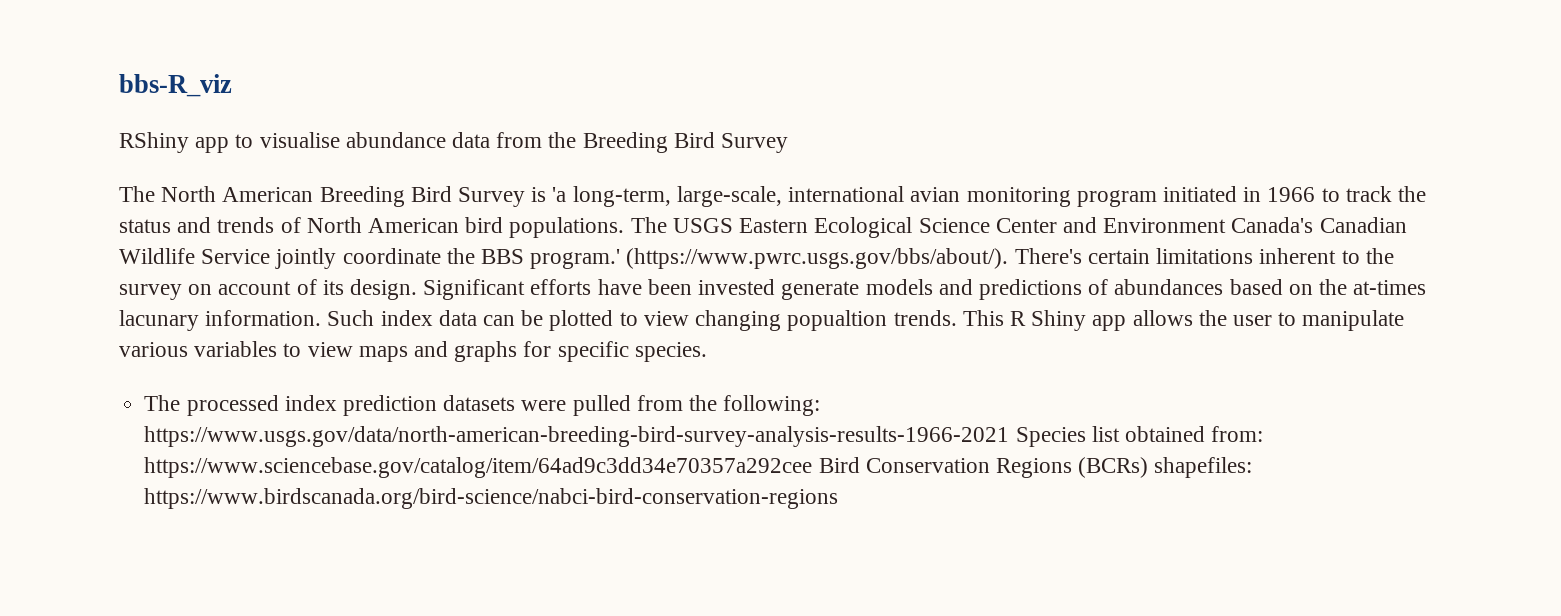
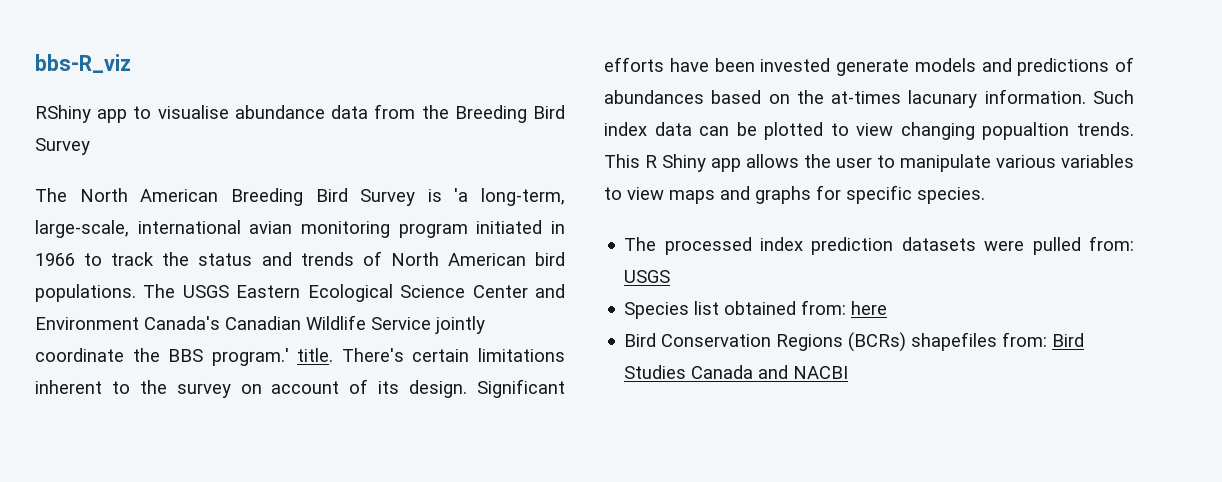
- The USGS Eastern Ecological Science Center and Environment Canada's Canadian Wildlife Service jointly coordinate the BBS program.' (https://www.pwrc.usgs.gov/bbs/about/). There's certain limitations inherent to the survey on account of its design.
+ The USGS Eastern Ecological Science Center and Environment Canada's Canadian Wildlife Service jointly coordinate the BBS program.' title. There's certain limitations inherent to the survey on account of its design.
- The processed index prediction datasets were pulled from the following: https://www.usgs.gov/data/north-american-breeding-bird-survey-analysis-results-1966-2021 Species list obtained from: https://www.sciencebase.gov/catalog/item/64ad9c3dd34e70357a292cee Bird Conservation Regions (BCRs) shapefiles: https://www.birdscanada.org/bird-science/nabci-bird-conservation-regions
+ The processed index prediction datasets were pulled from: USGS
+ Species list obtained from: here
+ Bird Conservation Regions (BCRs) shapefiles from: Bird Studies Canada and NACBI

